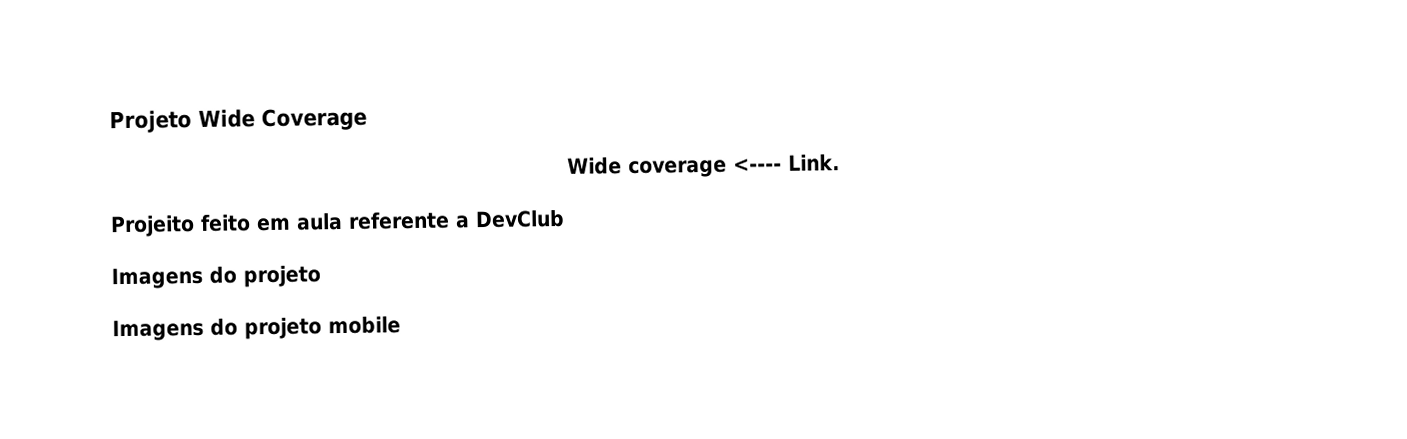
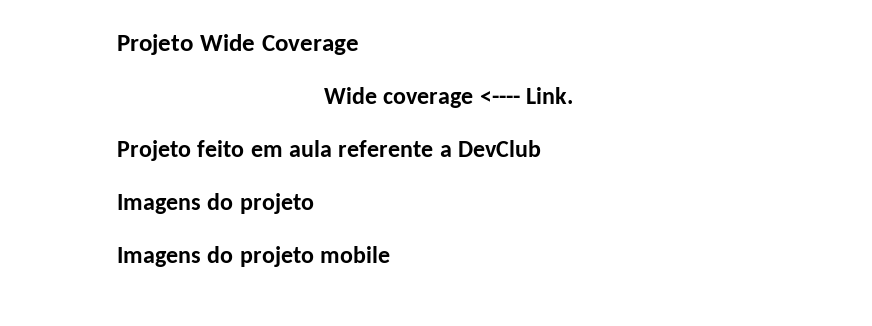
- Projeito feito em aula referente a DevClub
+ Projeto feito em aula referente a DevClub

